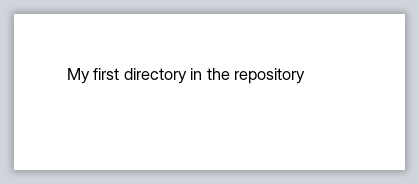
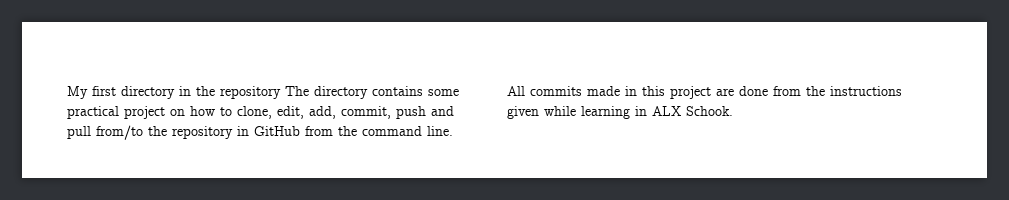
- My first directory in the repository
+ My first directory in the repository The directory contains some practical project on how to clone, edit, add, commit, push and pull from/to the repository in GitHub from the command line. All commits made in this project are done from the instructions given while learning in ALX Schook.

